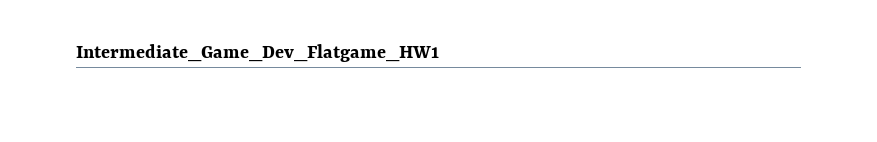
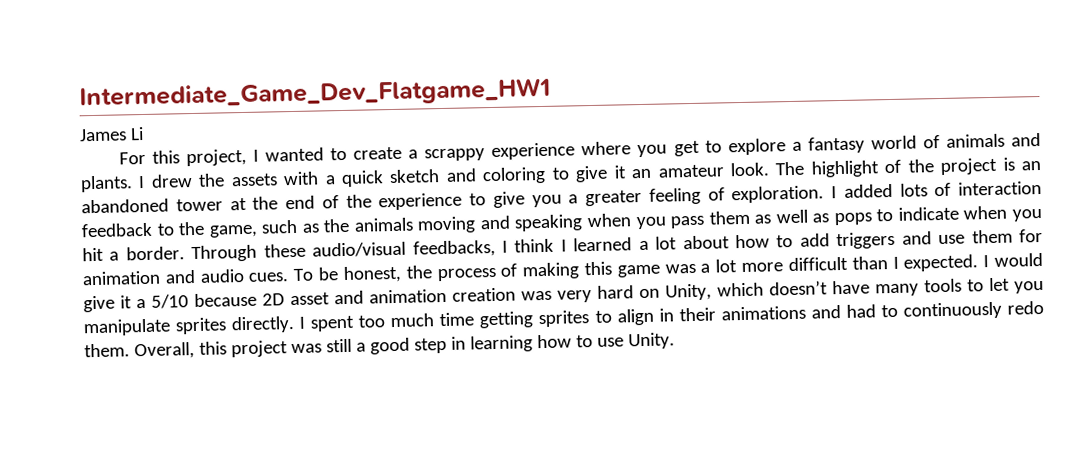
+ James Li
+ For this project, I wanted to create a scrappy experience where you get to explore a fantasy world of animals and plants. I drew the assets with a quick sketch and coloring to give it an amateur look. The highlight of the project is an abandoned tower at the end of the experience to give you a greater feeling of exploration. I added lots of interaction feedback to the game, such as the animals moving and speaking when you pass them as well as pops to indicate when you hit a border. Through these audio/visual feedbacks, I think I learned a lot about how to add triggers and use them for animation and audio cues. To be honest, the process of making this game was a lot more difficult than I expected. I would give it a 5/10 because 2D asset and animation creation was very hard on Unity, which doesn’t have many tools to let you manipulate sprites directly. I spent too much time getting sprites to align in their animations and had to continuously redo them. Overall, this project was still a good step in learning how to use Unity.

